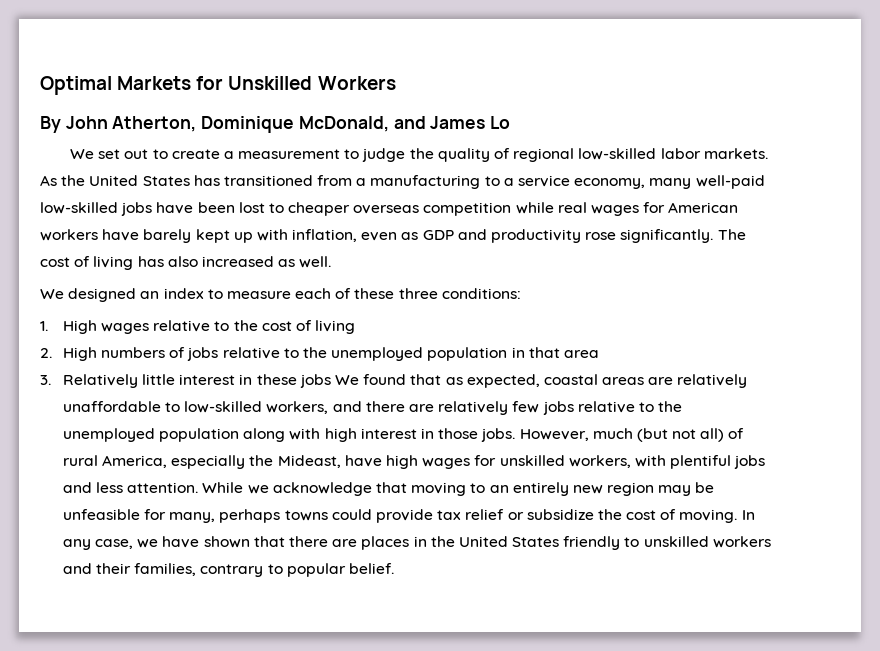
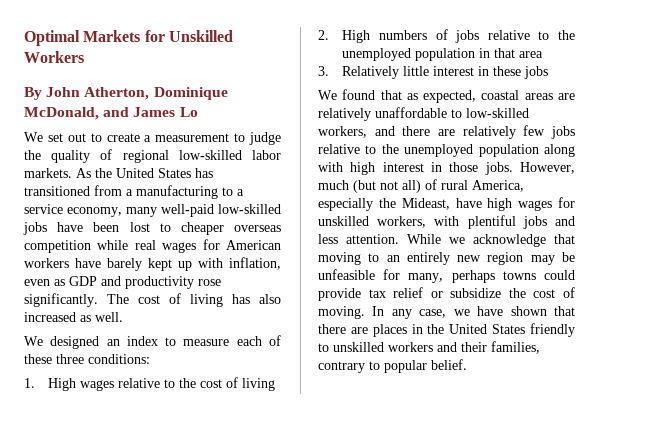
- 3. Relatively little interest in these jobs We found that as expected, coastal areas are relatively unaffordable to low-skilled workers, and there are relatively few jobs relative to the unemployed population along with high interest in those jobs.
+ 3. Relatively little interest in these jobs
+ We found that as expected, coastal areas are relatively unaffordable to low-skilled workers, and there are relatively few jobs relative to the unemployed population along with high interest in those jobs.

